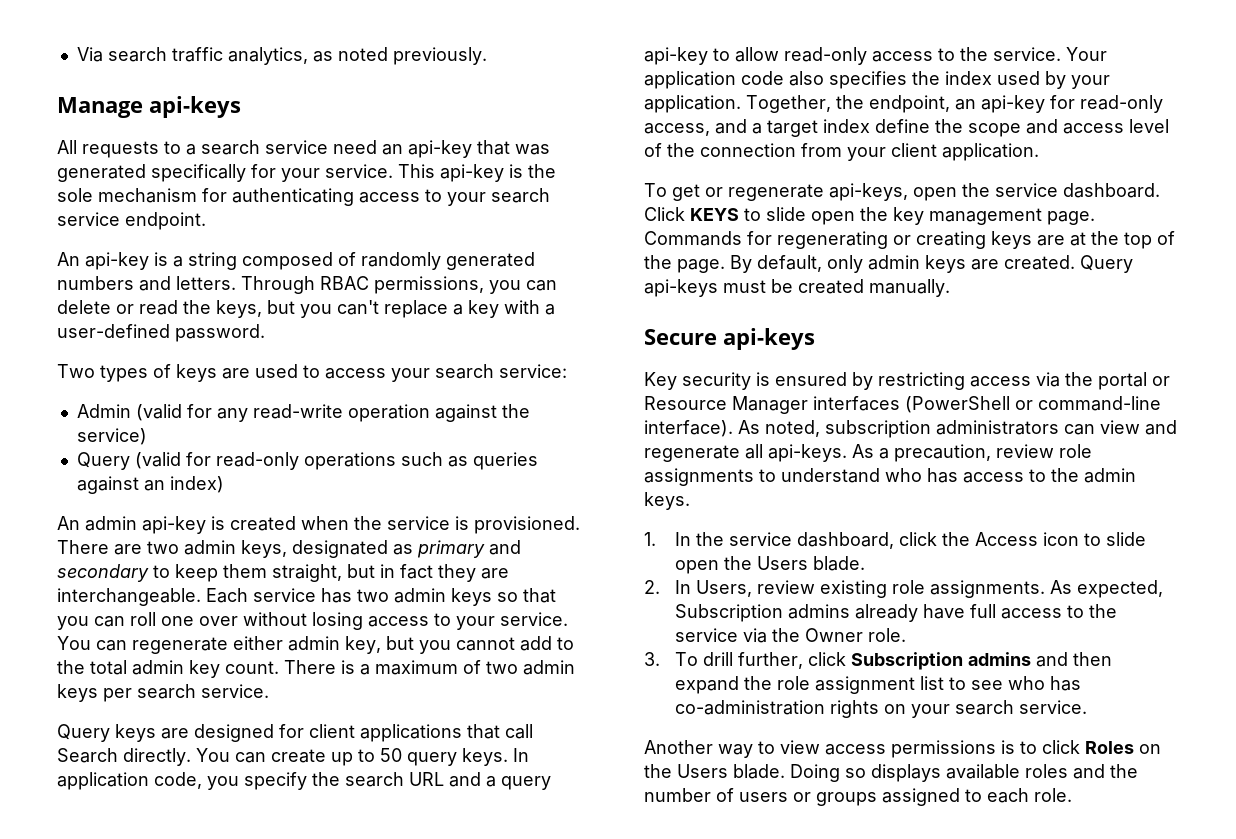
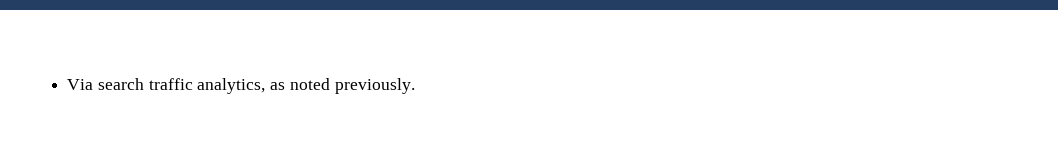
- Manage api-keys
- All requests to a search service need an api-key that was generated specifically for your service. This api-key is the sole mechanism for authenticating access to your search service endpoint.
- An api-key is a string composed of randomly generated numbers and letters. Through RBAC permissions, you can delete or read the keys, but you can't replace a key with a user-defined password.
- Two types of keys are used to access your search service:
- Admin (valid for any read-write operation against the service)
- Query (valid for read-only operations such as queries against an index)
- An admin api-key is created when the service is provisioned. There are two admin keys, designated as primary and secondary to keep them straight, but in fact they are interchangeable. Each service has two admin keys so that you can roll one over without losing access to your service. You can regenerate either admin key, but you cannot add to the total admin key count. There is a maximum of two admin keys per search service.
- Query keys are designed for client applications that call Search directly. You can create up to 50 query keys. In application code, you specify the search URL and a query api-key to allow read-only access to the service. Your application code also specifies the index used by your application. Together, the endpoint, an api-key for read-only access, and a target index define the scope and access level of the connection from your client application.
- To get or regenerate api-keys, open the service dashboard. Click KEYS to slide open the key management page. Commands for regenerating or creating keys are at the top of the page. By default, only admin keys are created. Query api-keys must be created manually.
- Secure api-keys
- Key security is ensured by restricting access via the portal or Resource Manager interfaces (PowerShell or command-line interface). As noted, subscription administrators can view and regenerate all api-keys. As a precaution, review role assignments to understand who has access to the admin keys.
- 1. In the service dashboard, click the Access icon to slide open the Users blade.
- 2. In Users, review existing role assignments. As expected, Subscription admins already have full access to the service via the Owner role.
- 3. To drill further, click Subscription admins and then expand the role assignment list to see who has co-administration rights on your search service.
- Another way to view access permissions is to click Roles on the Users blade. Doing so displays available roles and the number of users or groups assigned to each role.

